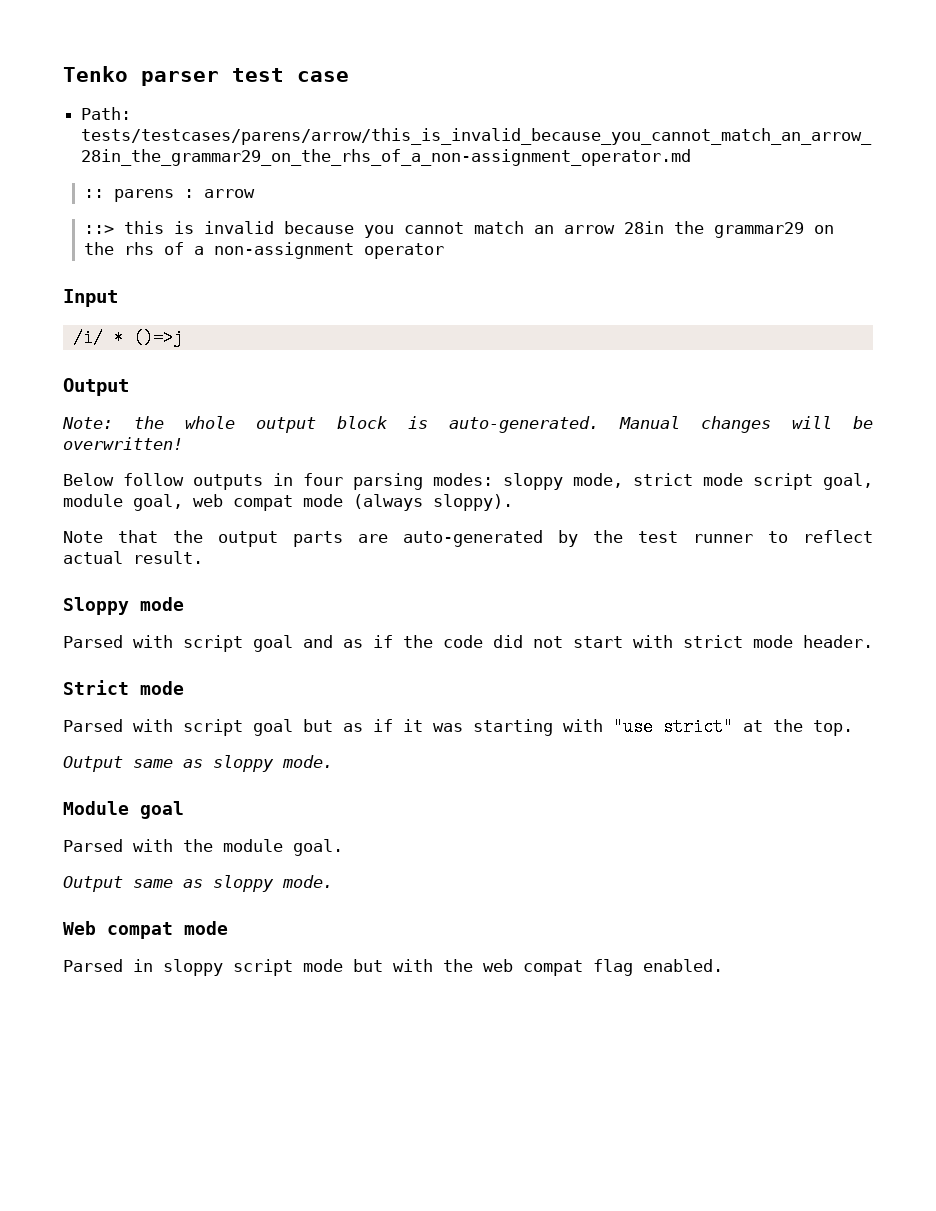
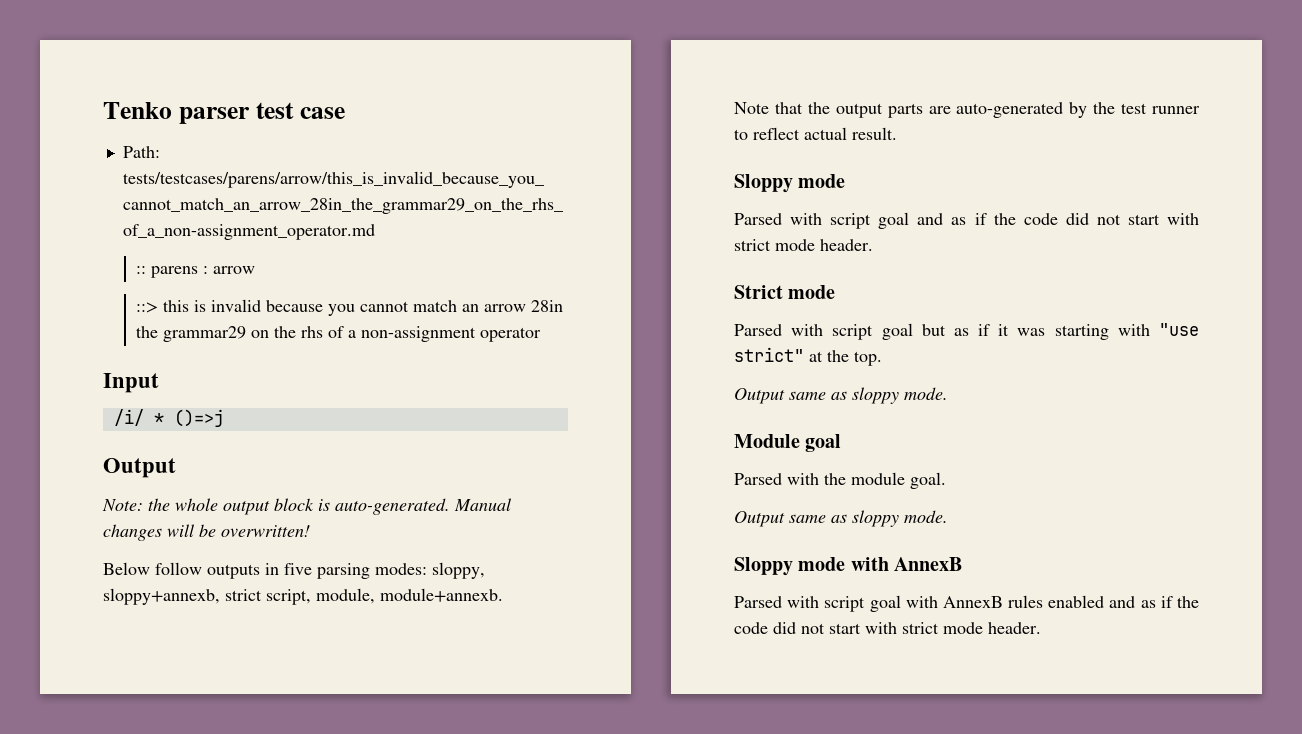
- Below follow outputs in four parsing modes: sloppy mode, strict mode script goal, module goal, web compat mode (always sloppy).
+ Below follow outputs in five parsing modes: sloppy, sloppy+annexb, strict script, module, module+annexb.
- Web compat mode
- Parsed in sloppy script mode but with the web compat flag enabled.
+ Sloppy mode with AnnexB
+ Parsed with script goal with AnnexB rules enabled and as if the code did not start with strict mode header.

